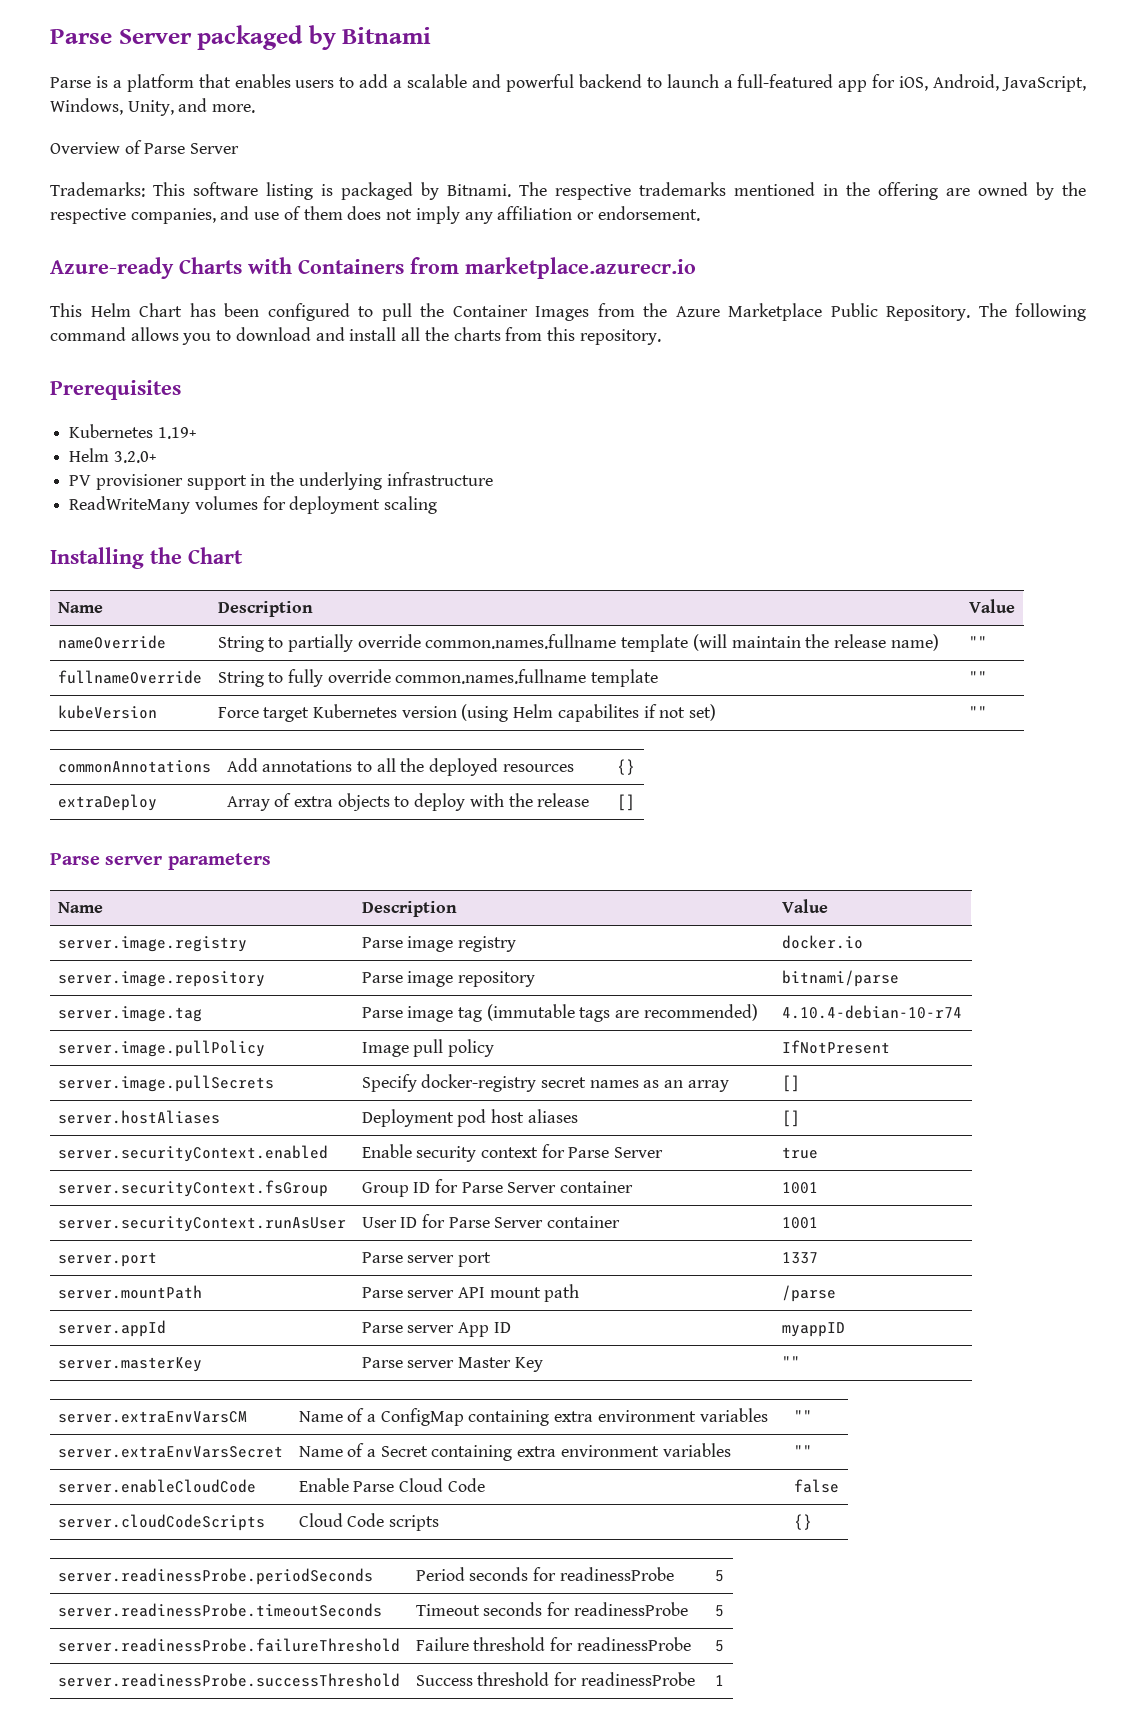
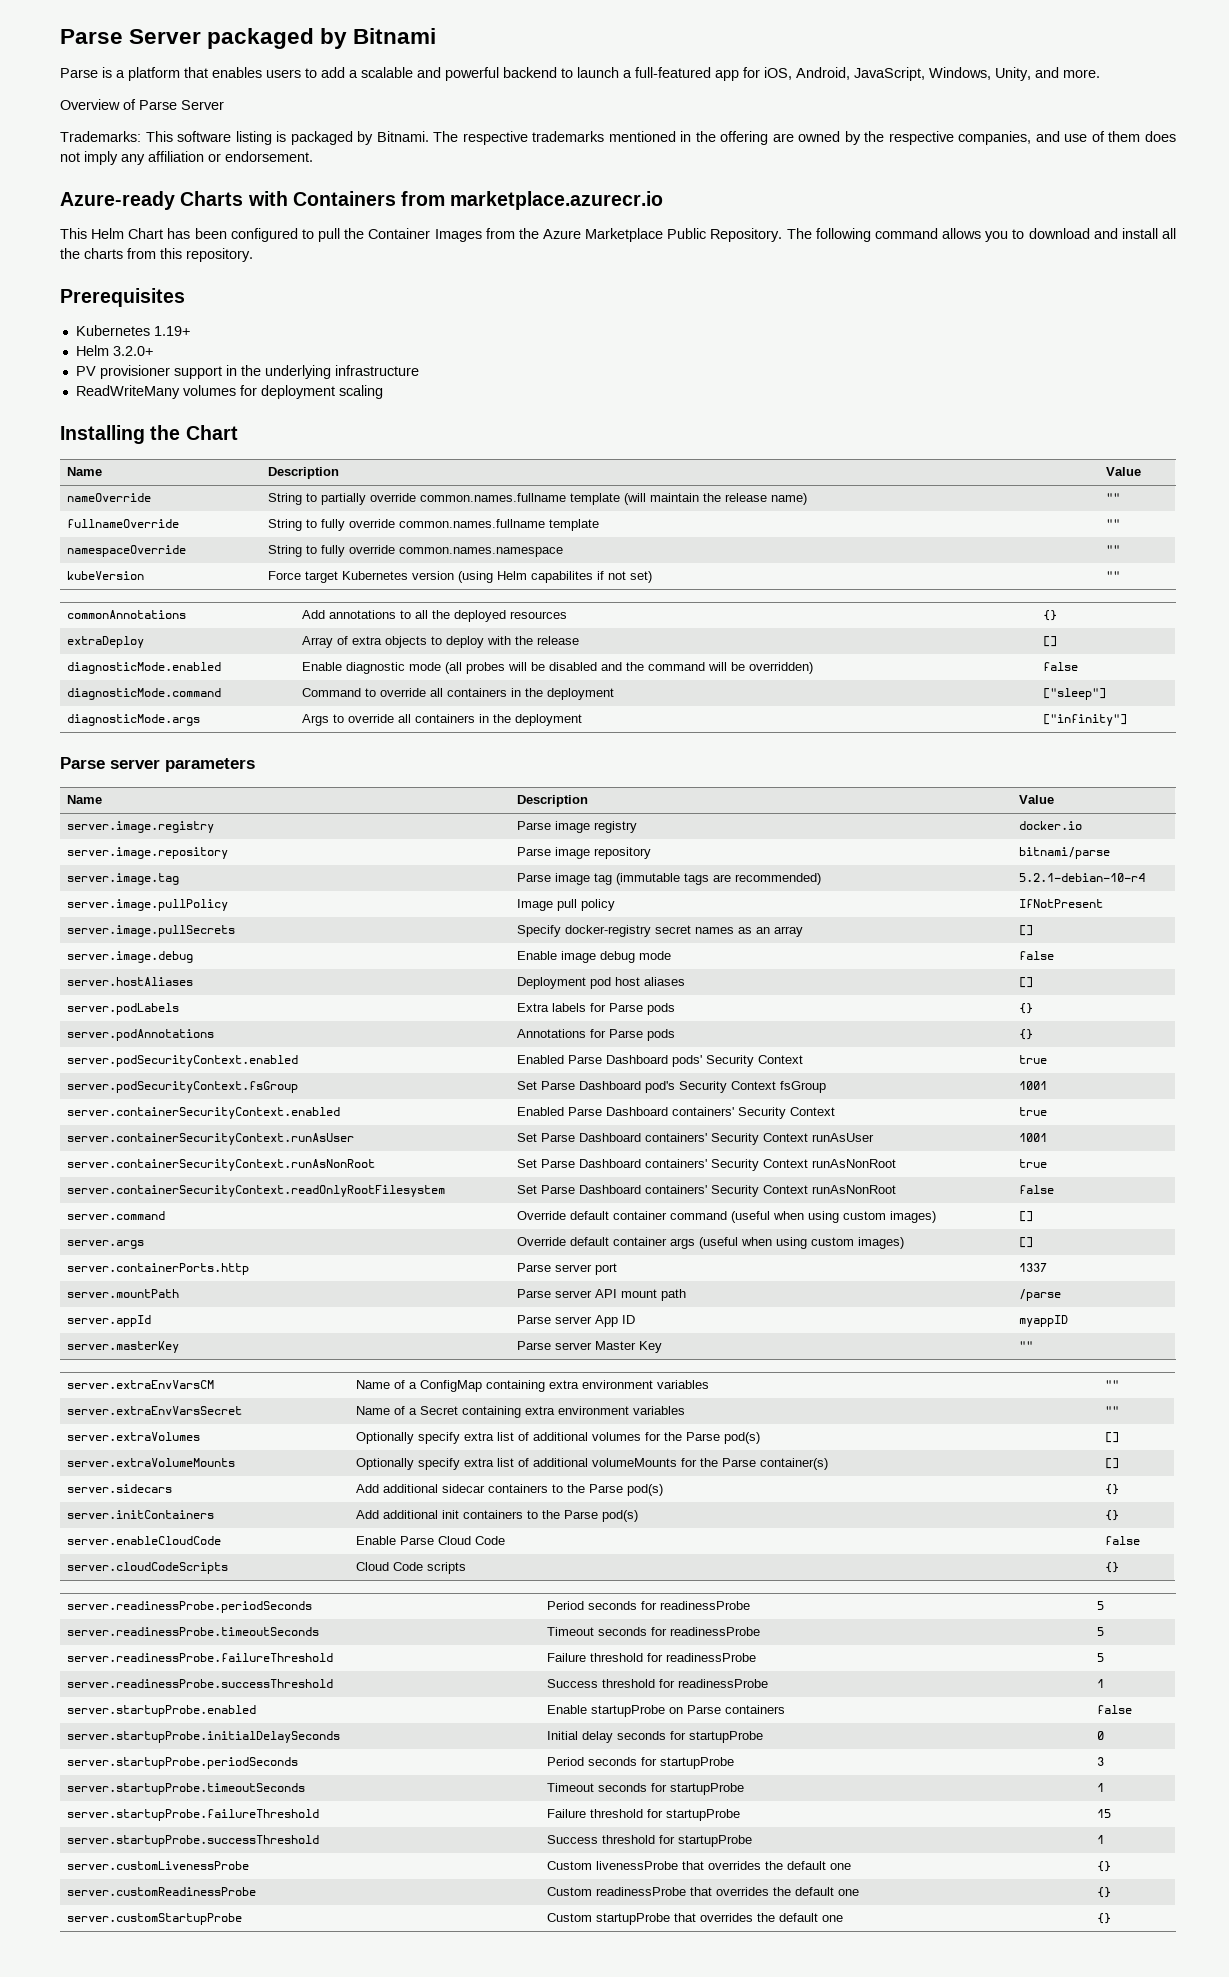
+ namespaceOverride | String to fully override common.names.namespace | ""
+ diagnosticMode.enabled | Enable diagnostic mode (all probes will be disabled and the command will be overridden) | false
+ diagnosticMode.command | Command to override all containers in the deployment | ["sleep"]
+ diagnosticMode.args | Args to override all containers in the deployment | ["infinity"]
- server.image.tag | Parse image tag (immutable tags are recommended) | 4.10.4-debian-10-r74
+ server.image.tag | Parse image tag (immutable tags are recommended) | 5.2.1-debian-10-r4
+ server.image.debug | Enable image debug mode | false
- server.securityContext.enabled | Enable security context for Parse Server | true
- server.securityContext.fsGroup | Group ID for Parse Server container | 1001
- server.securityContext.runAsUser | User ID for Parse Server container | 1001
- server.port | Parse server port | 1337
+ server.podLabels | Extra labels for Parse pods | {}
+ server.podAnnotations | Annotations for Parse pods | {}
+ server.podSecurityContext.enabled | Enabled Parse Dashboard pods' Security Context | true
+ server.podSecurityContext.fsGroup | Set Parse Dashboard pod's Security Context fsGroup | 1001
+ server.containerSecurityContext.enabled | Enabled Parse Dashboard containers' Security Context | true
+ server.containerSecurityContext.runAsUser | Set Parse Dashboard containers' Security Context runAsUser | 1001
+ server.containerSecurityContext.runAsNonRoot | Set Parse Dashboard containers' Security Context runAsNonRoot | true
+ server.containerSecurityContext.readOnlyRootFilesystem | Set Parse Dashboard containers' Security Context runAsNonRoot | false
+ server.command | Override default container command (useful when using custom images) | []
+ server.args | Override default container args (useful when using custom images) | []
+ server.containerPorts.http | Parse server port | 1337
+ server.extraVolumes | Optionally specify extra list of additional volumes for the Parse pod(s) | []
+ server.extraVolumeMounts | Optionally specify extra list of additional volumeMounts for the Parse container(s) | []
+ server.sidecars | Add additional sidecar containers to the Parse pod(s) | {}
+ server.initContainers | Add additional init containers to the Parse pod(s) | {}
+ server.startupProbe.enabled | Enable startupProbe on Parse containers | false
+ server.startupProbe.initialDelaySeconds | Initial delay seconds for startupProbe | 0
+ server.startupProbe.periodSeconds | Period seconds for startupProbe | 3
+ server.startupProbe.timeoutSeconds | Timeout seconds for startupProbe | 1
+ server.startupProbe.failureThreshold | Failure threshold for startupProbe | 15
+ server.startupProbe.successThreshold | Success threshold for startupProbe | 1
+ server.customLivenessProbe | Custom livenessProbe that overrides the default one | {}
+ server.customReadinessProbe | Custom readinessProbe that overrides the default one | {}
+ server.customStartupProbe | Custom startupProbe that overrides the default one | {}

